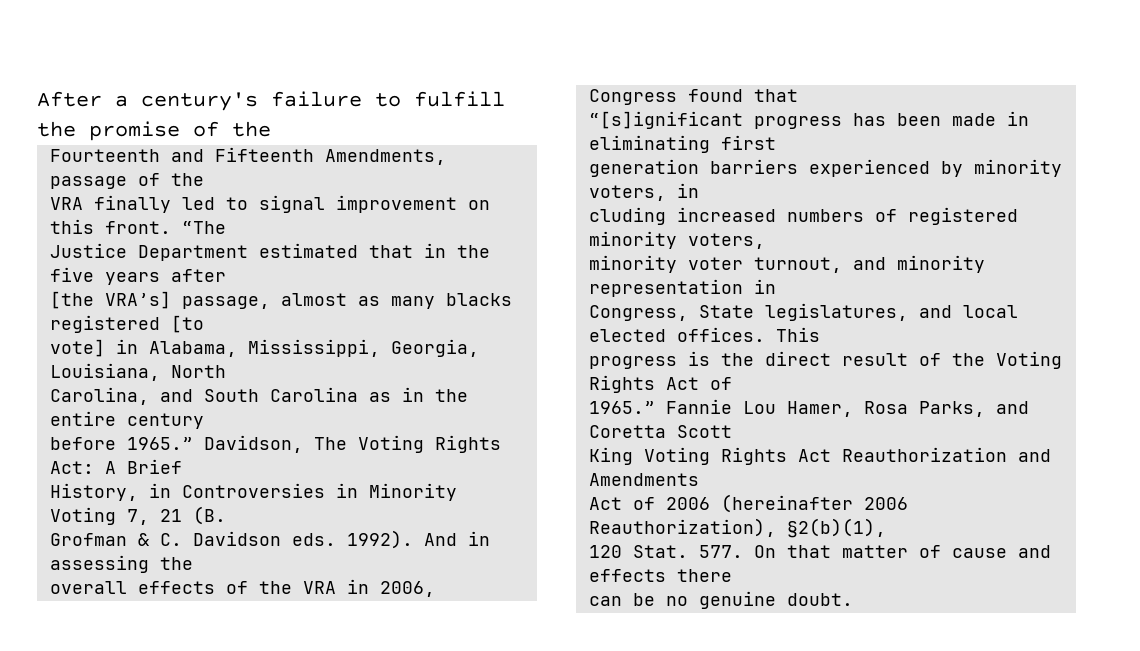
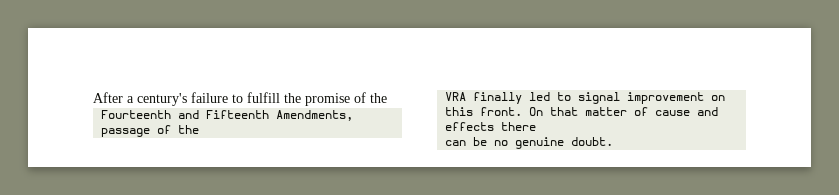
- “The
- Justice Department estimated that in the five years after
- [the VRA’s] passage, almost as many blacks registered [to
- vote] in Alabama, Mississippi, Georgia, Louisiana, North
- Carolina, and South Carolina as in the entire century
- before 1965.” Davidson, The Voting Rights Act: A Brief
- History, in Controversies in Minority Voting 7, 21 (B.
- Grofman & C. Davidson eds. 1992). And in assessing the
- overall effects of the VRA in 2006, Congress found that
- “[s]ignificant progress has been made in eliminating first
- generation barriers experienced by minority voters, in
- cluding increased numbers of registered minority voters,
- minority voter turnout, and minority representation in
- Congress, State legislatures, and local elected offices. This
- progress is the direct result of the Voting Rights Act of
- 1965.” Fannie Lou Hamer, Rosa Parks, and Coretta Scott
- King Voting Rights Act Reauthorization and Amendments
- Act of 2006 (hereinafter 2006 Reauthorization), §2(b)(1),
- 120 Stat. 577. On that matter of cause and effects there
+ On that matter of cause and effects there

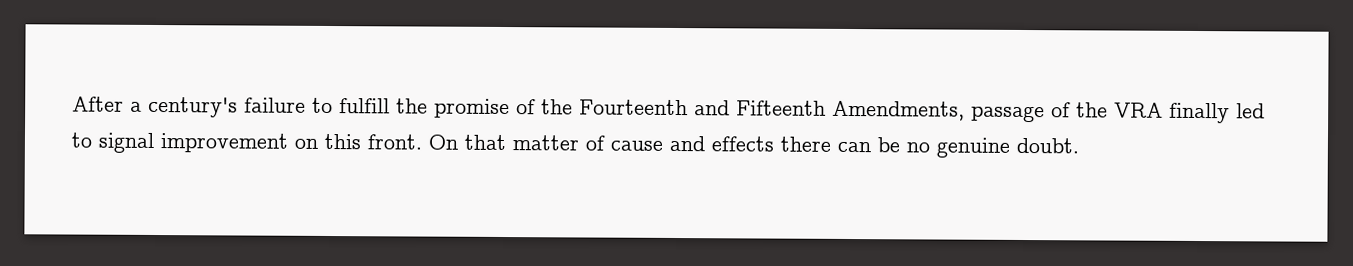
- After a century's failure to fulfill the promise of the
- Fourteenth and Fifteenth Amendments, passage of the
- VRA finally led to signal improvement on this front.
+ After a century's failure to fulfill the promise of the Fourteenth and Fifteenth Amendments, passage of the VRA finally led to signal improvement on this front.
- On that matter of cause and effects there
- can be no genuine doubt.
+ On that matter of cause and effects there can be no genuine doubt.

